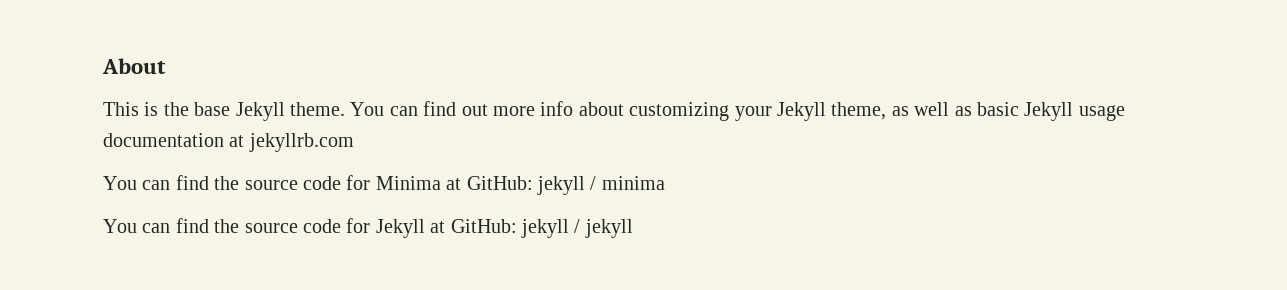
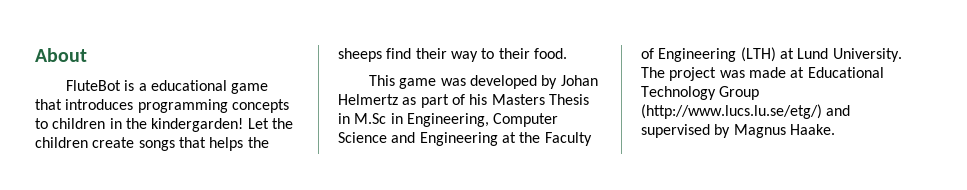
- This is the base Jekyll theme. You can find out more info about customizing your Jekyll theme, as well as basic Jekyll usage documentation at jekyllrb.com
- You can find the source code for Minima at GitHub: jekyll / minima
- You can find the source code for Jekyll at GitHub: jekyll / jekyll
+ FluteBot is a educational game that introduces programming concepts to children in the kindergarden! Let the children create songs that helps the sheeps find their way to their food.
+ This game was developed by Johan Helmertz as part of his Masters Thesis in M.Sc in Engineering, Computer Science and Engineering at the Faculty of Engineering (LTH) at Lund University. The project was made at Educational Technology Group (http://www.lucs.lu.se/etg/) and supervised by Magnus Haake.

